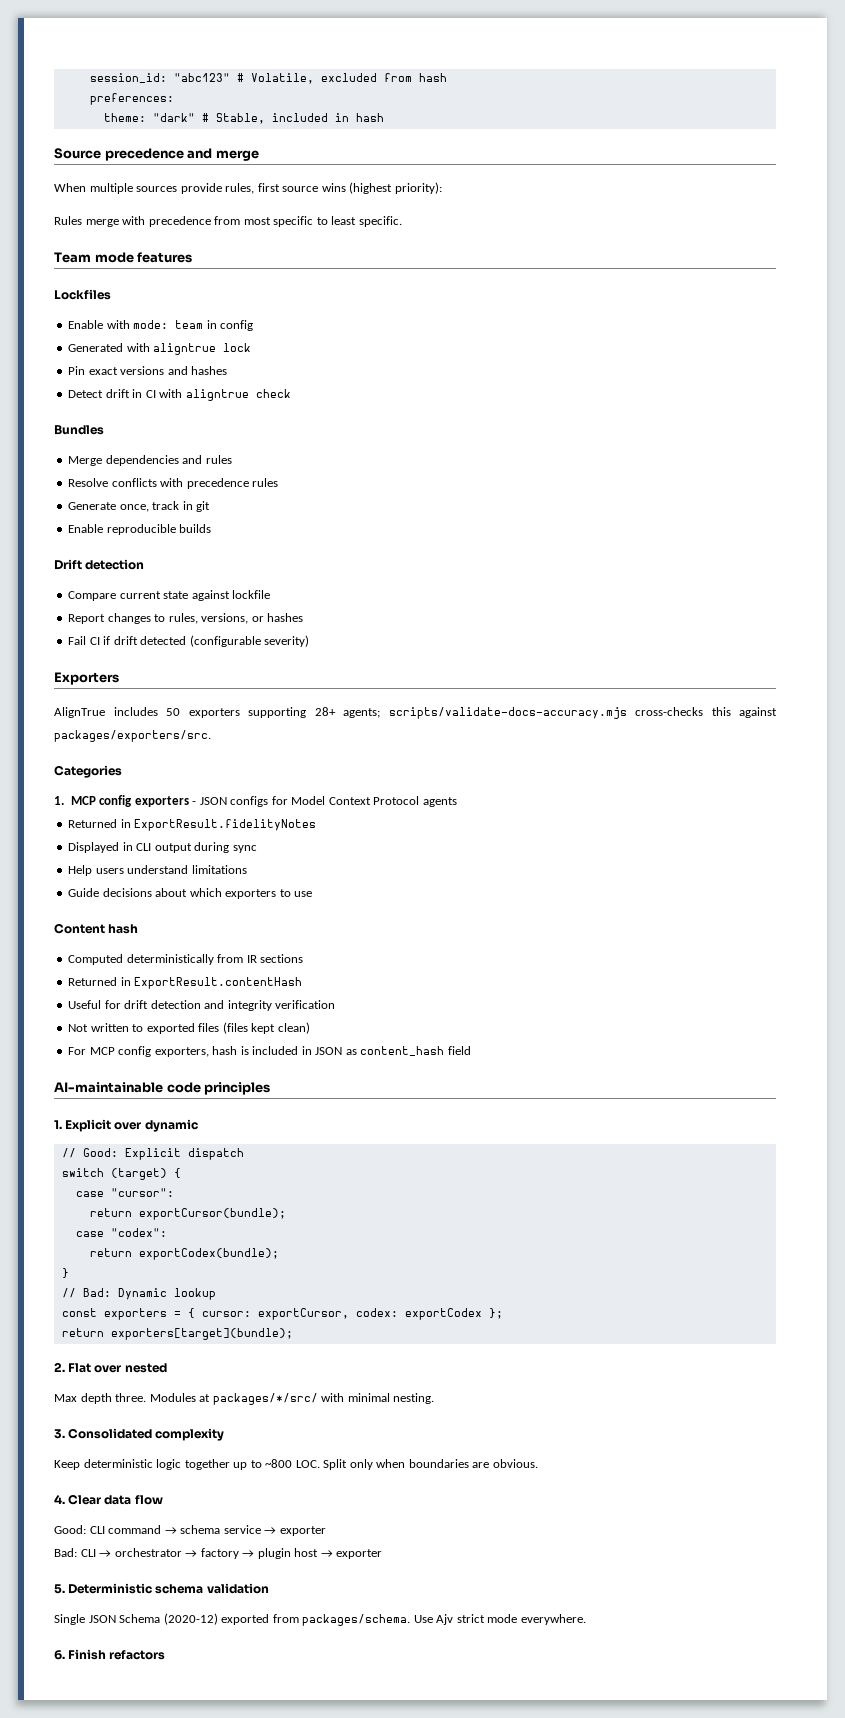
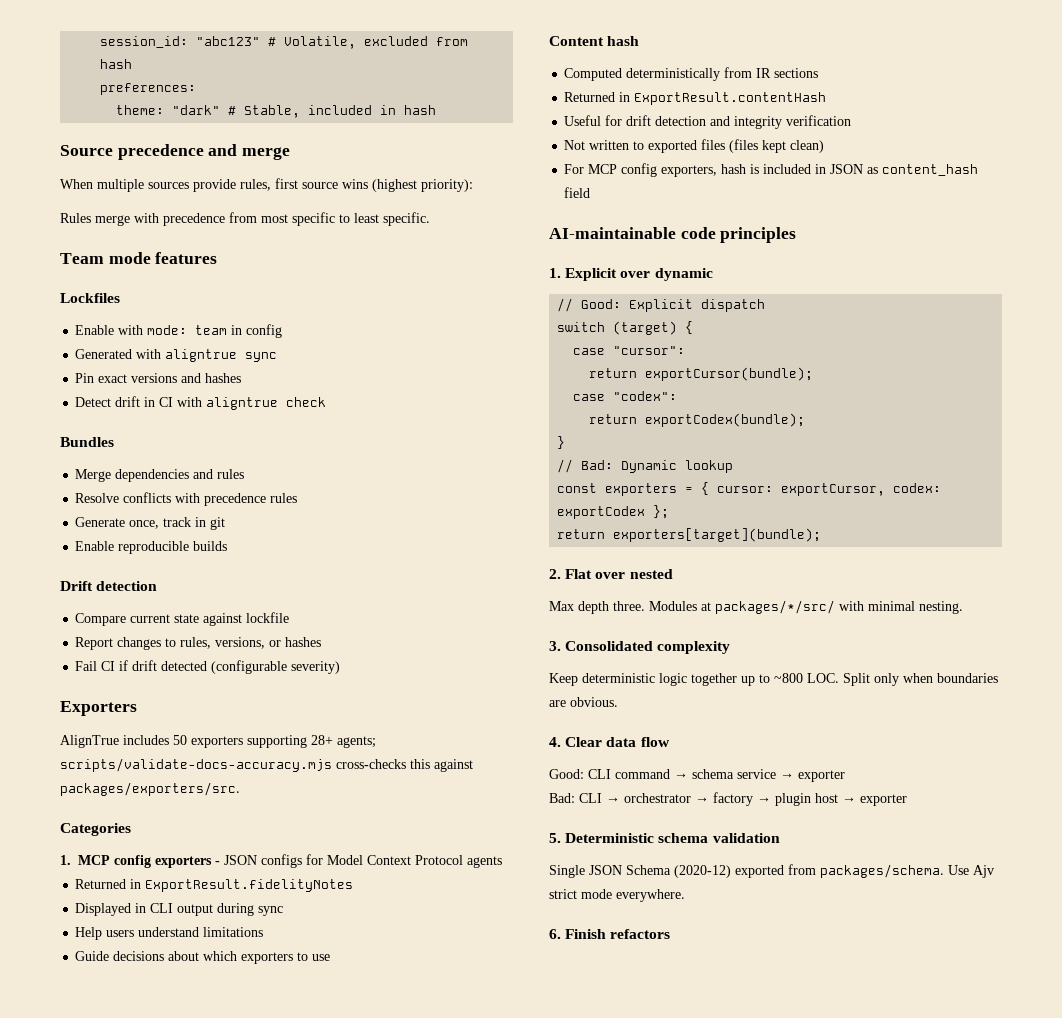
- Generated with aligntrue lock
+ Generated with aligntrue sync

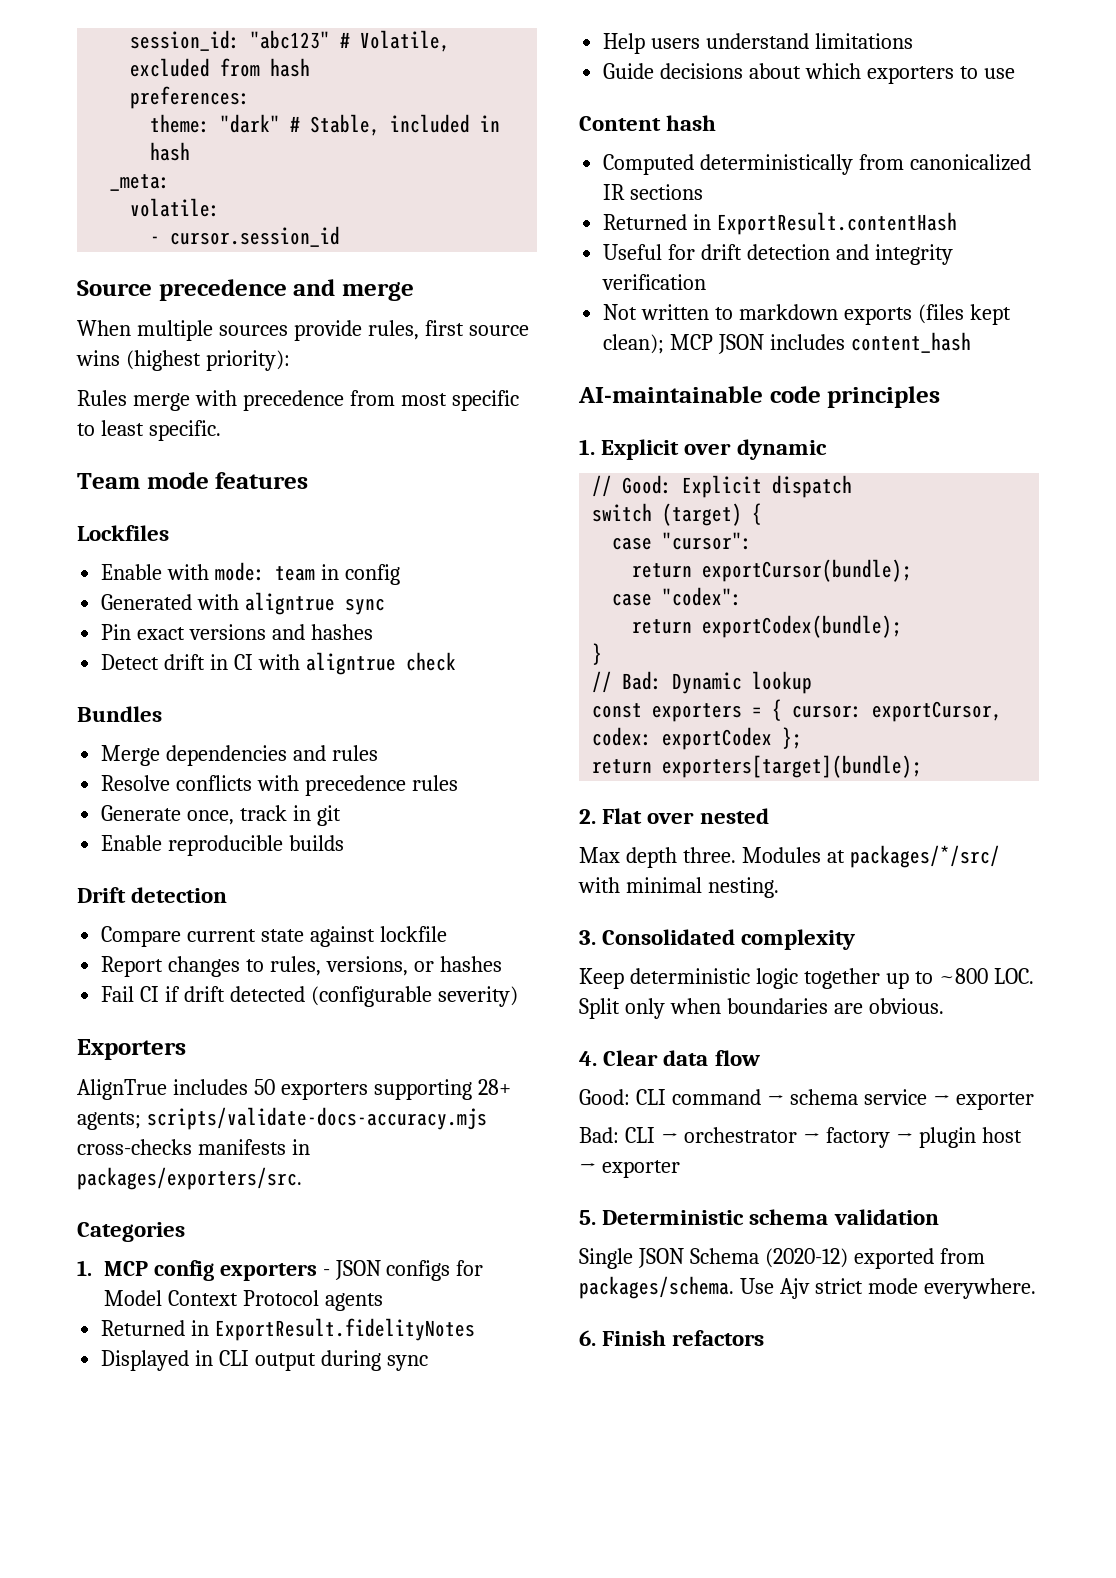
+ _meta:
+ volatile:
+ - cursor.session_id
- AlignTrue includes 50 exporters supporting 28+ agents; scripts/validate-docs-accuracy.mjs cross-checks this against packages/exporters/src.
+ AlignTrue includes 50 exporters supporting 28+ agents; scripts/validate-docs-accuracy.mjs cross-checks manifests in packages/exporters/src.
- Computed deterministically from IR sections
+ Computed deterministically from canonicalized IR sections
- Not written to exported files (files kept clean)
- For MCP config exporters, hash is included in JSON as content_hash field
+ Not written to markdown exports (files kept clean); MCP JSON includes content_hash

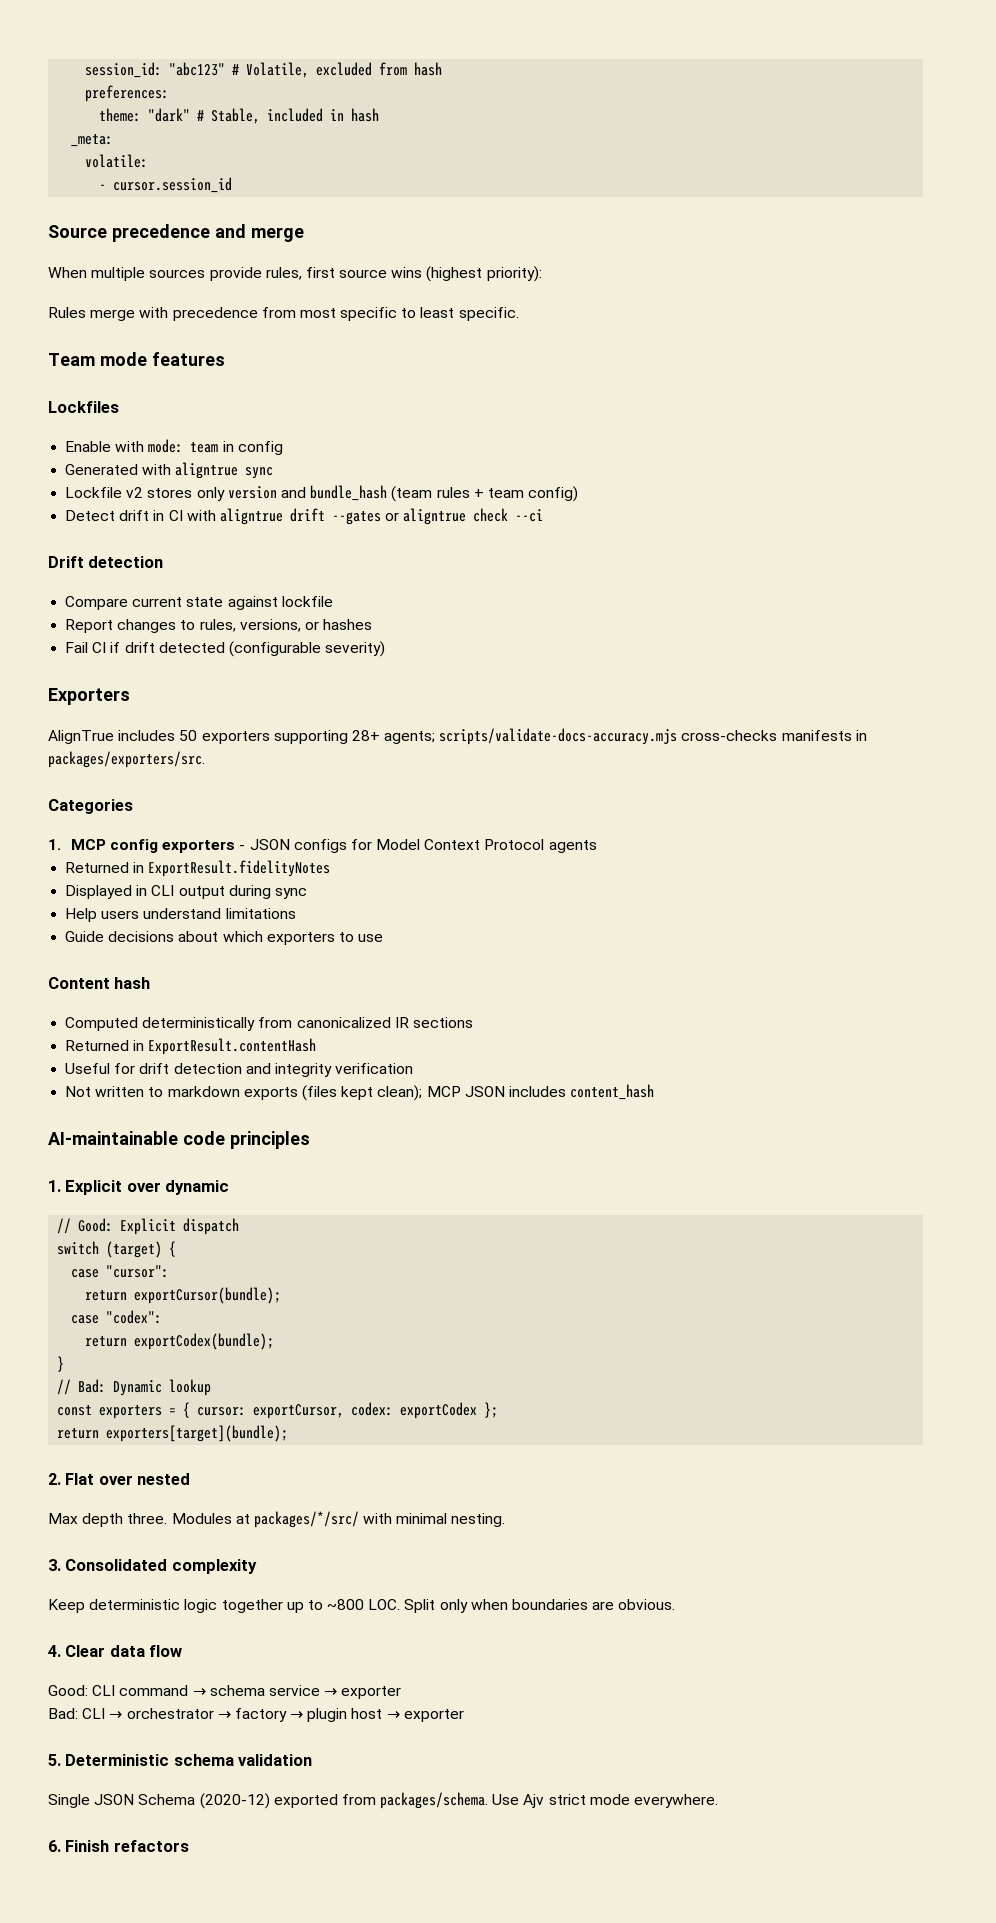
- Pin exact versions and hashes
+ Lockfile v2 stores only version and bundle_hash (team rules + team config)
- Detect drift in CI with aligntrue check
- Bundles
- Merge dependencies and rules
- Resolve conflicts with precedence rules
- Generate once, track in git
- Enable reproducible builds
+ Detect drift in CI with aligntrue drift --gates or aligntrue check --ci

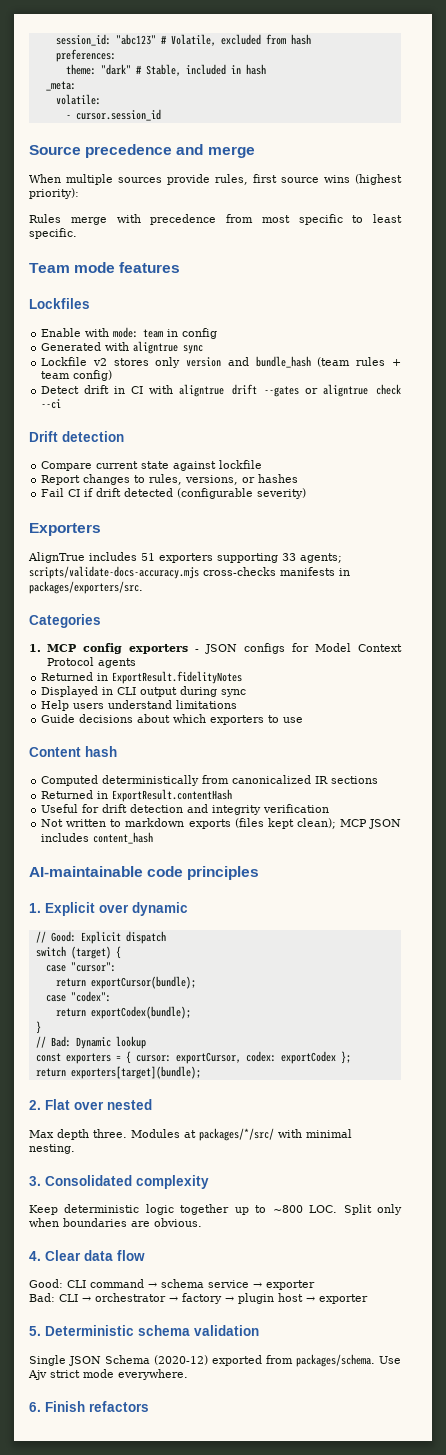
- AlignTrue includes 50 exporters supporting 28+ agents; scripts/validate-docs-accuracy.mjs cross-checks manifests in packages/exporters/src.
+ AlignTrue includes 51 exporters supporting 33 agents; scripts/validate-docs-accuracy.mjs cross-checks manifests in packages/exporters/src.

